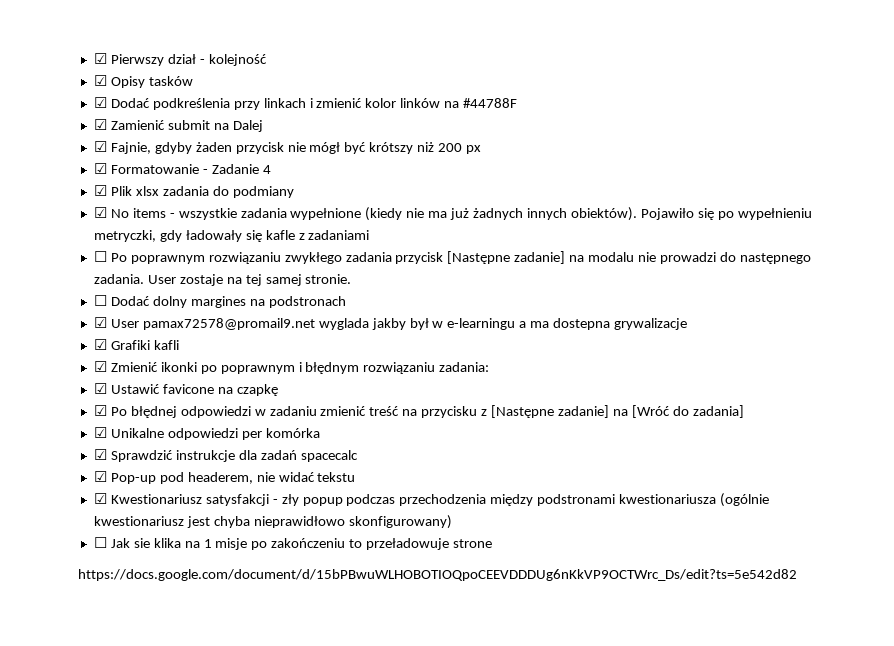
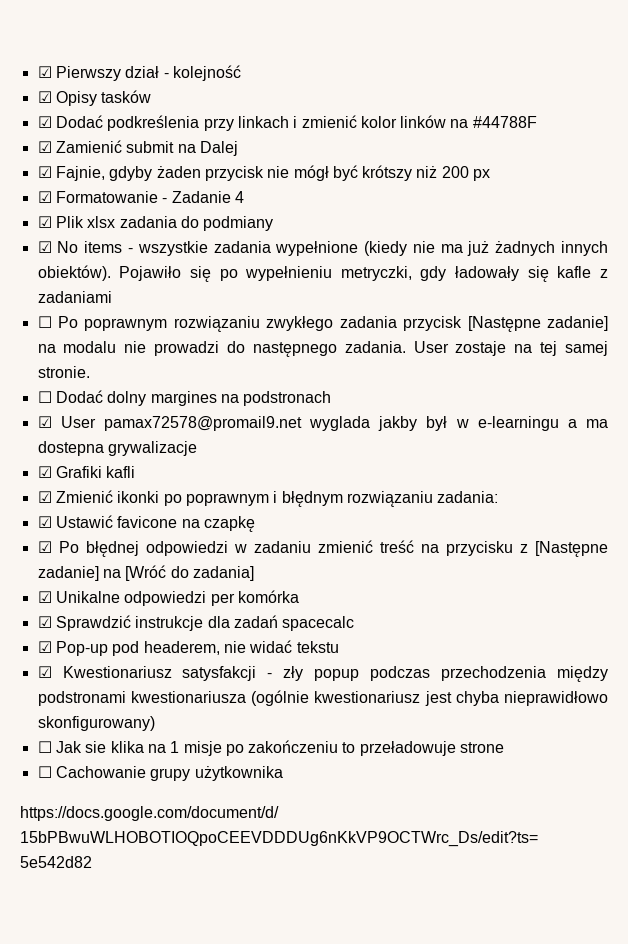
+ ☐ Cachowanie grupy użytkownika

